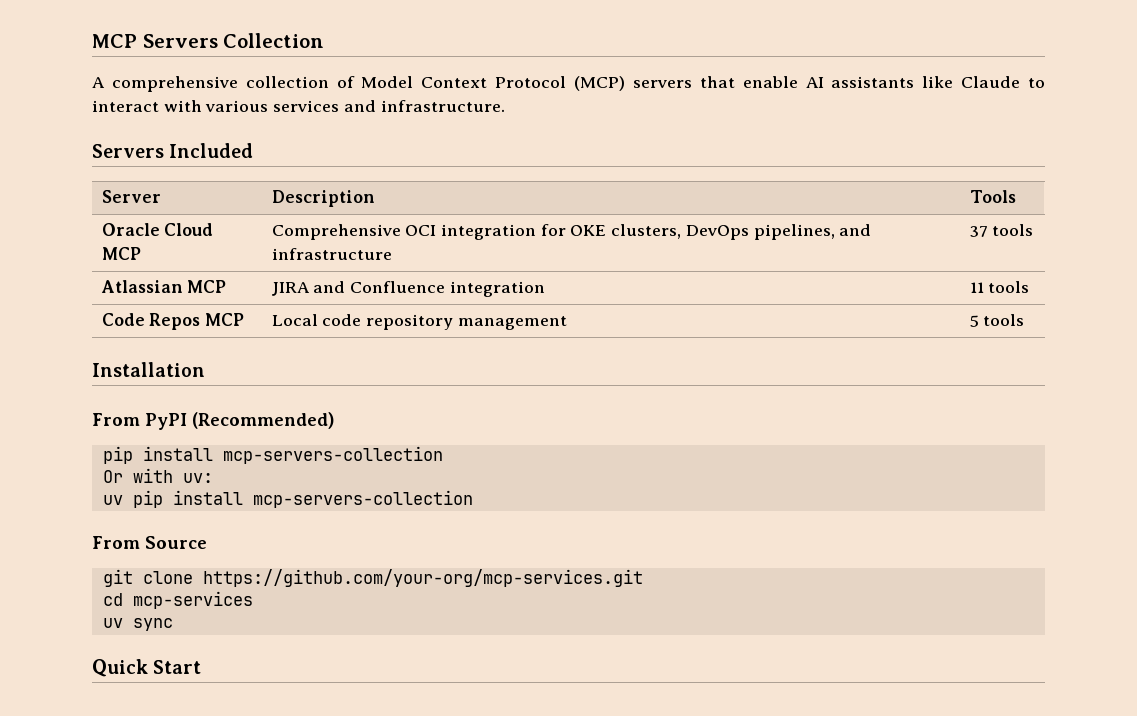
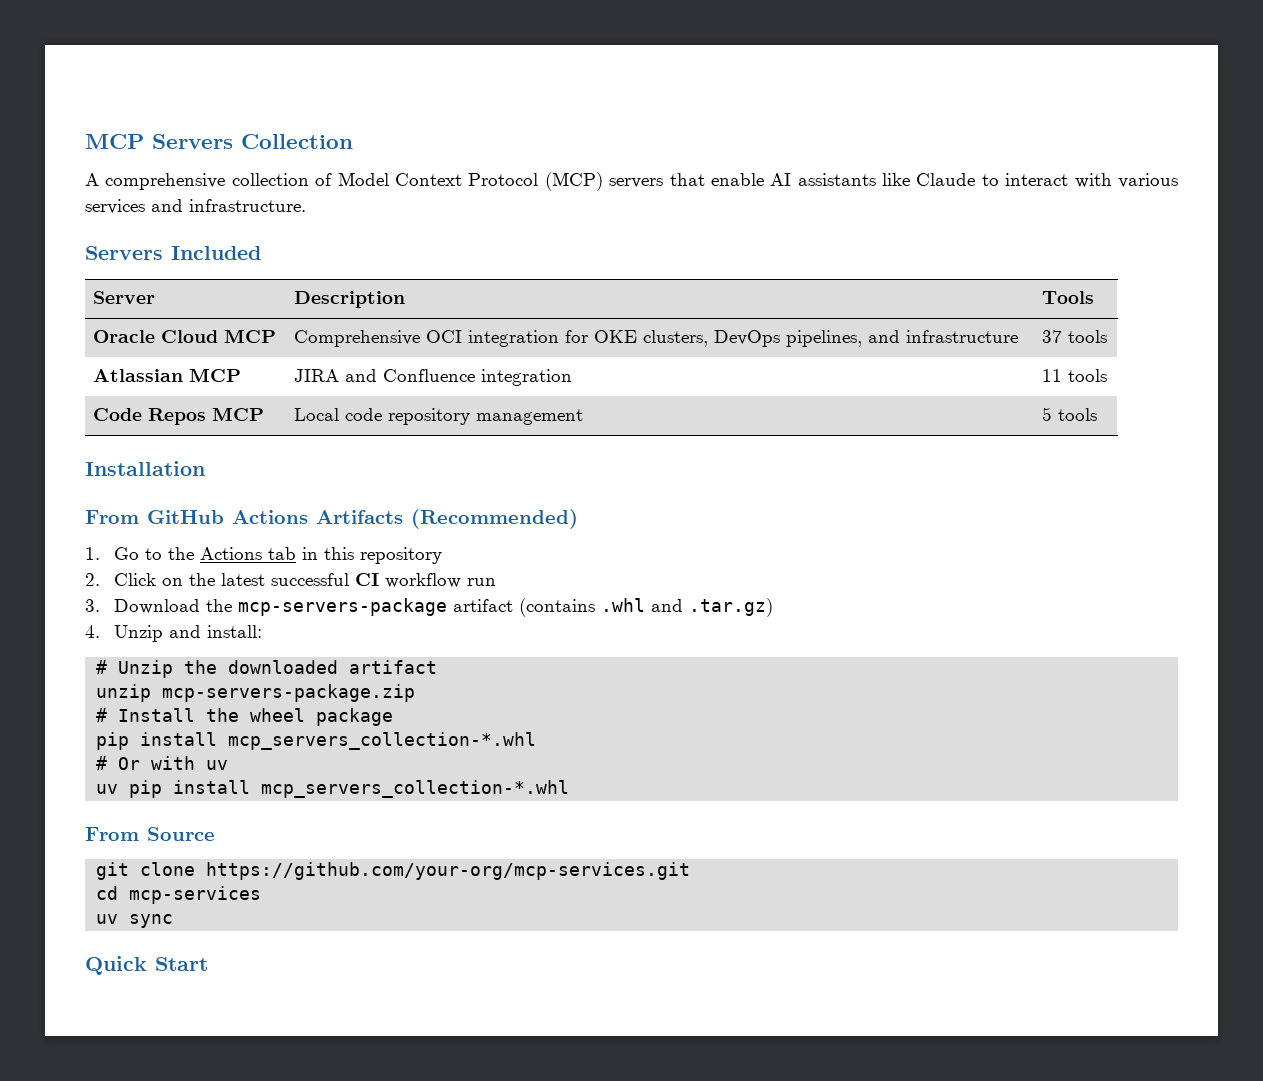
- From PyPI (Recommended)
- pip install mcp-servers-collection
- Or with uv:
+ From GitHub Actions Artifacts (Recommended)
+ 1. Go to the Actions tab in this repository
+ 2. Click on the latest successful CI workflow run
+ 3. Download the mcp-servers-package artifact (contains .whl and .tar.gz)
+ 4. Unzip and install:
+ # Unzip the downloaded artifact
+ unzip mcp-servers-package.zip
+ # Install the wheel package
+ pip install mcp_servers_collection-*.whl
+ # Or with uv
- uv pip install mcp-servers-collection
+ uv pip install mcp_servers_collection-*.whl

